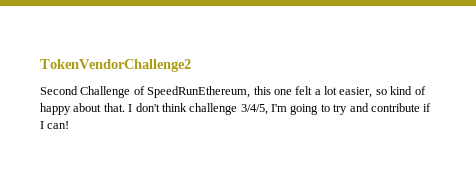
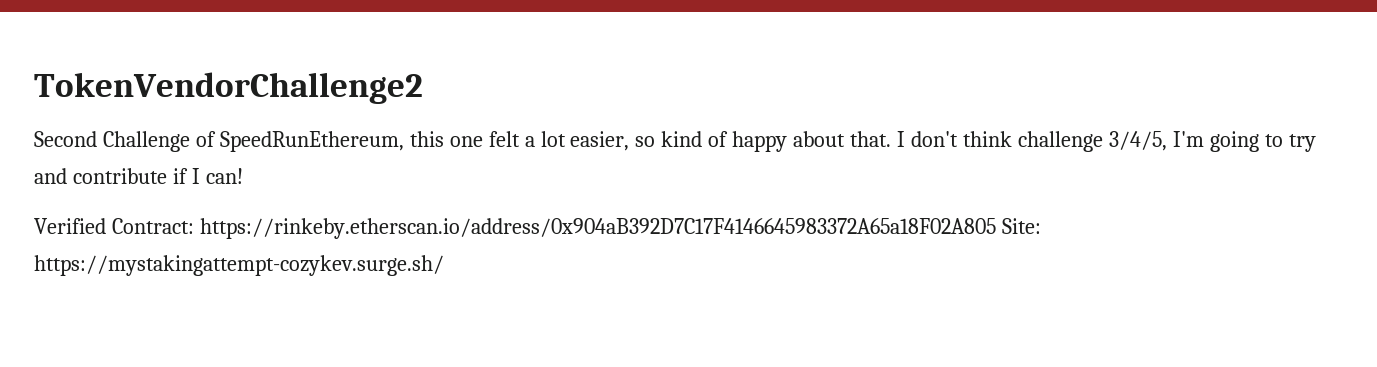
+ Verified Contract: https://rinkeby.etherscan.io/address/0x904aB392D7C17F4146645983372A65a18F02A805 Site: https://mystakingattempt-cozykev.surge.sh/

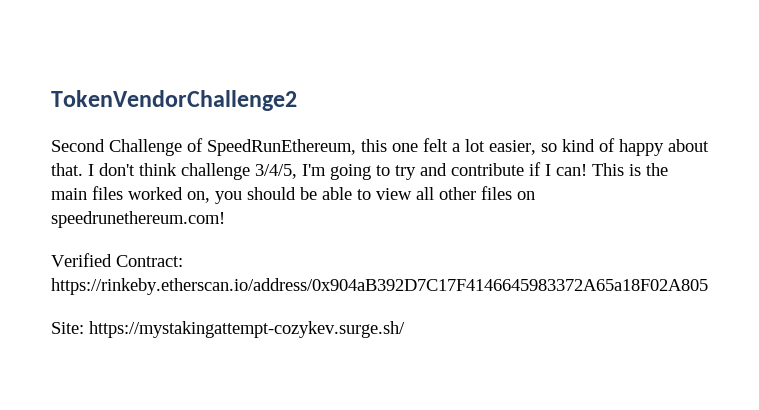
+ This is the main files worked on, you should be able to view all other files on speedrunethereum.com!
- Verified Contract: https://rinkeby.etherscan.io/address/0x904aB392D7C17F4146645983372A65a18F02A805 Site: https://mystakingattempt-cozykev.surge.sh/
+ Verified Contract: https://rinkeby.etherscan.io/address/0x904aB392D7C17F4146645983372A65a18F02A805
+ Site: https://mystakingattempt-cozykev.surge.sh/

